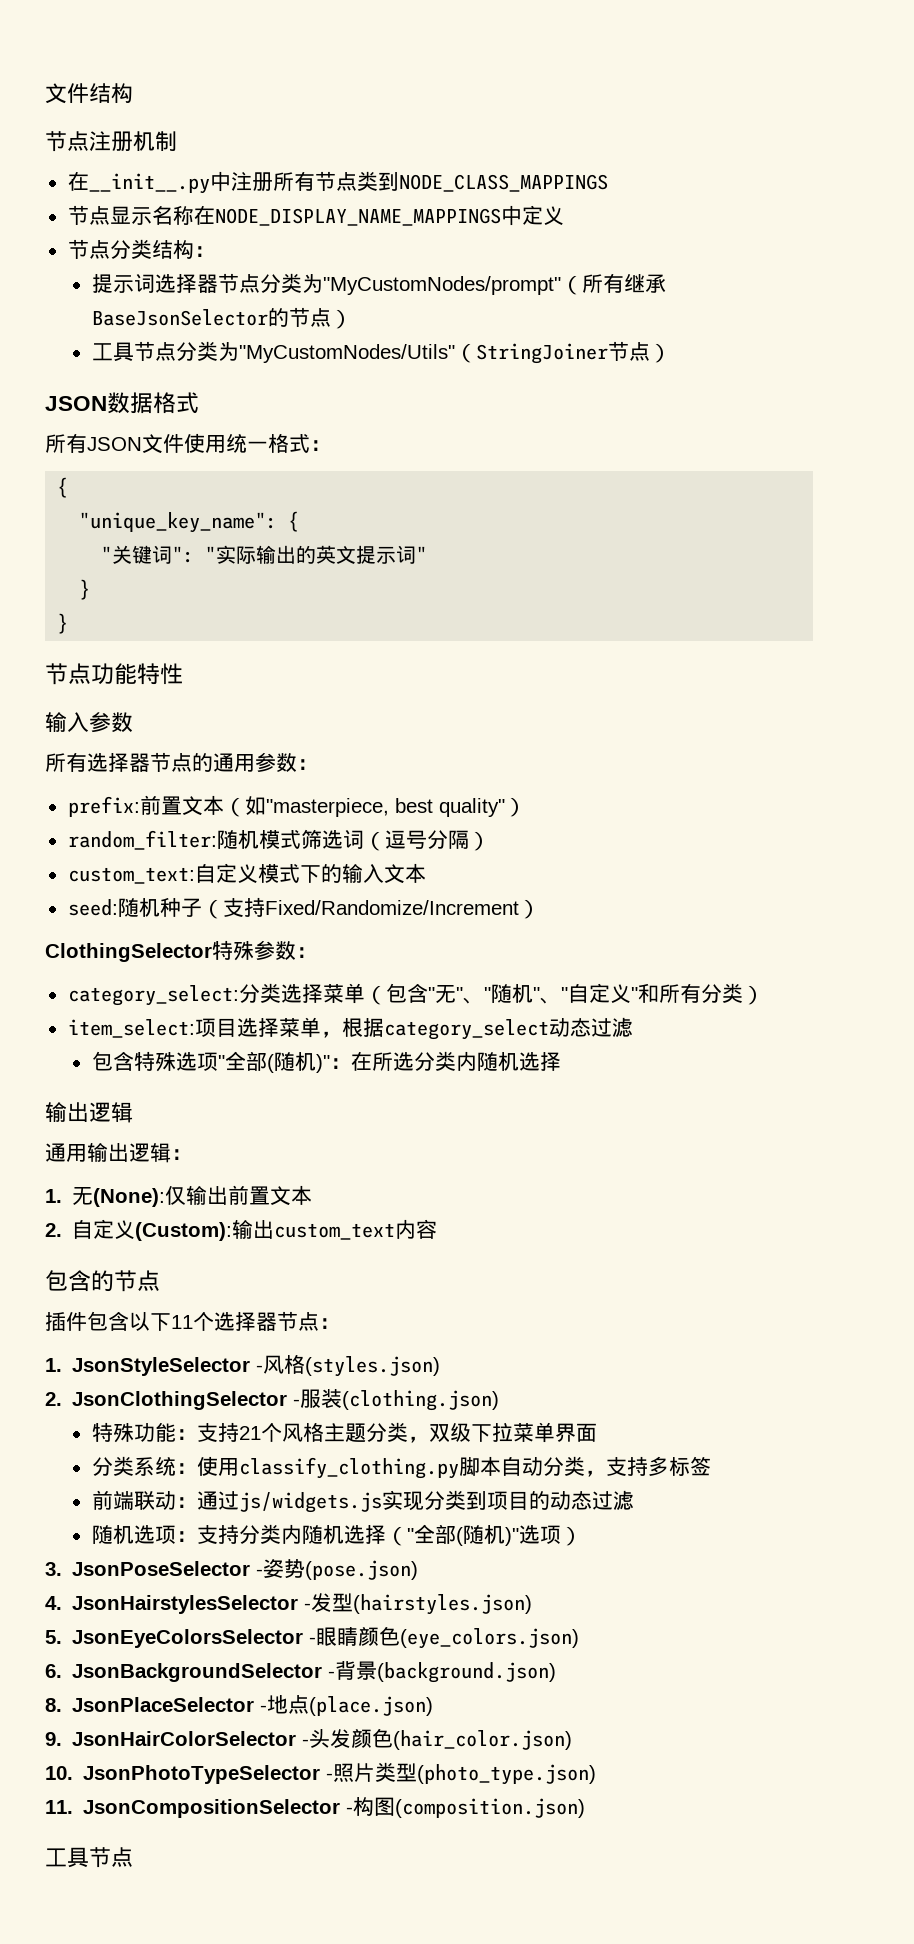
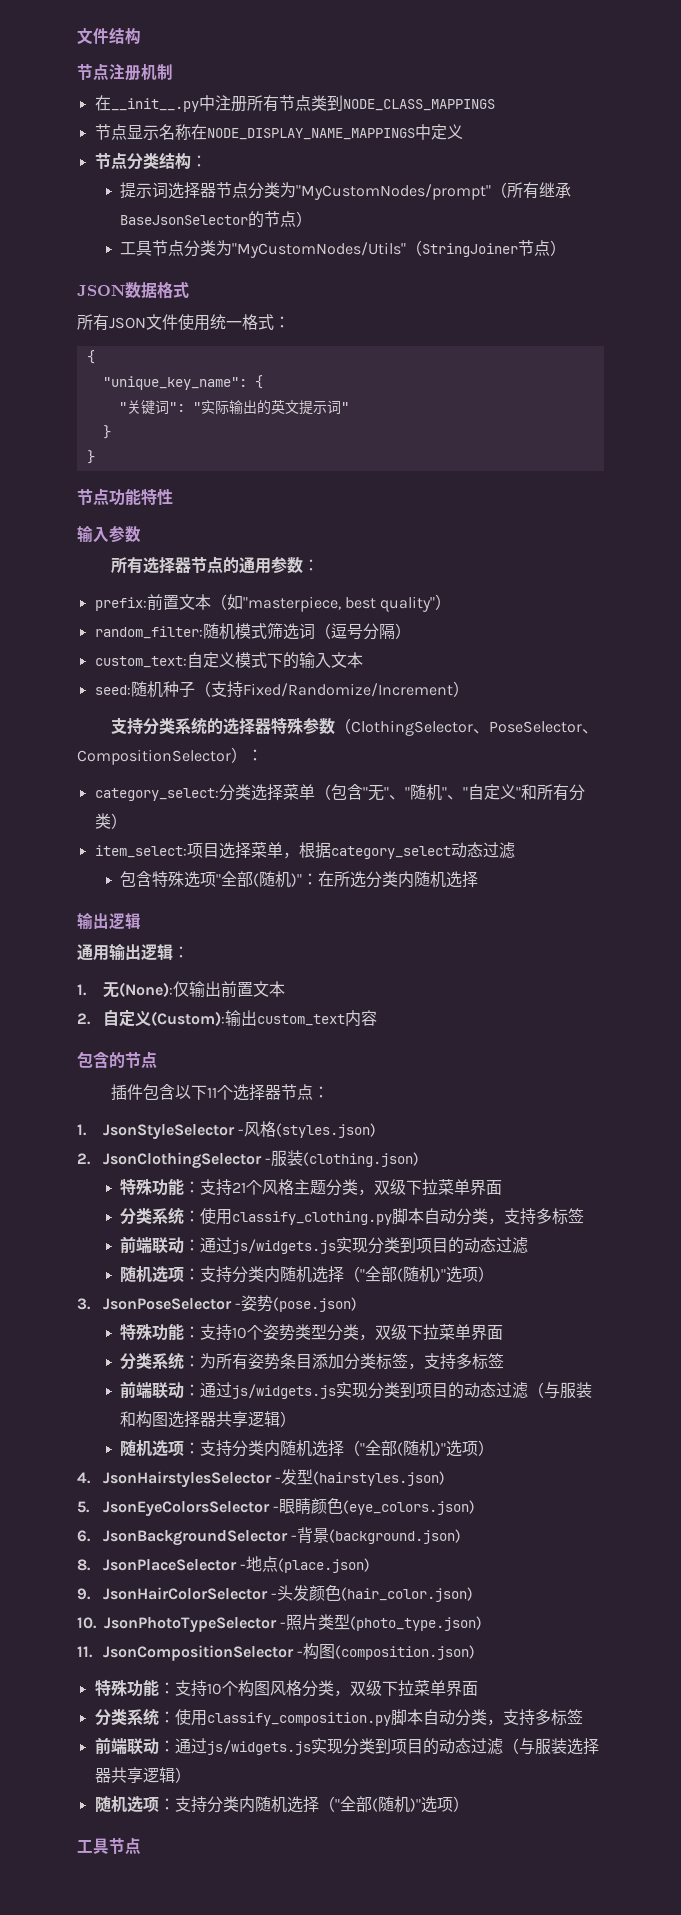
- ClothingSelector特殊参数：
+ 支持分类系统的选择器特殊参数（ClothingSelector、PoseSelector、CompositionSelector）：
+ 特殊功能：支持10个姿势类型分类，双级下拉菜单界面
+ 分类系统：为所有姿势条目添加分类标签，支持多标签
+ 前端联动：通过js/widgets.js实现分类到项目的动态过滤（与服装和构图选择器共享逻辑）
+ 随机选项：支持分类内随机选择（"全部(随机)"选项）
+ 特殊功能：支持10个构图风格分类，双级下拉菜单界面
+ 分类系统：使用classify_composition.py脚本自动分类，支持多标签
+ 前端联动：通过js/widgets.js实现分类到项目的动态过滤（与服装选择器共享逻辑）
+ 随机选项：支持分类内随机选择（"全部(随机)"选项）

